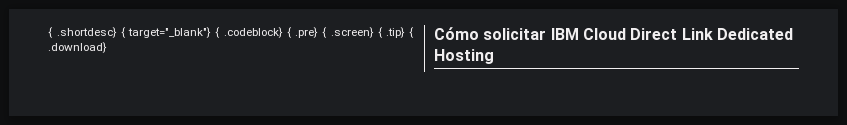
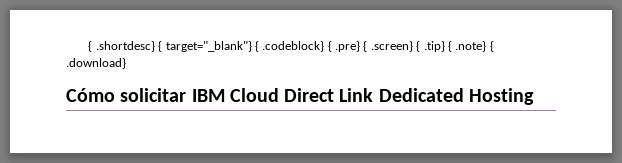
- { .shortdesc} { target="_blank"} { .codeblock} { .pre} { .screen} { .tip} { .download}
+ { .shortdesc} { target="_blank"} { .codeblock} { .pre} { .screen} { .tip} { .note} { .download}

